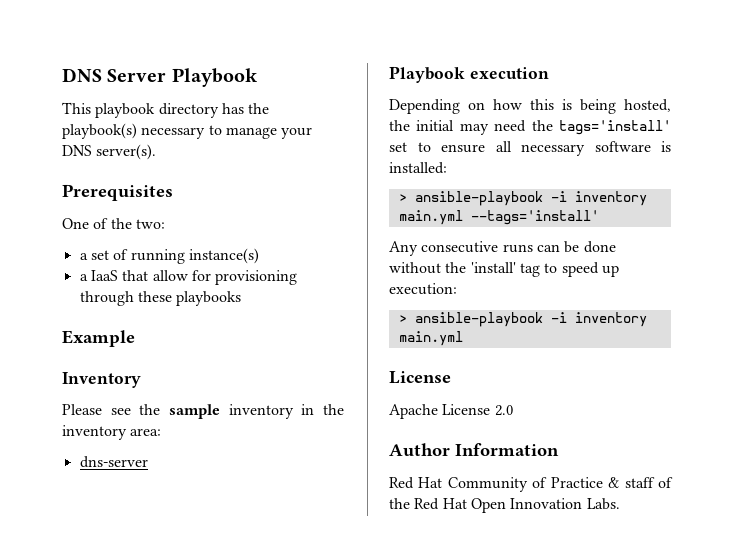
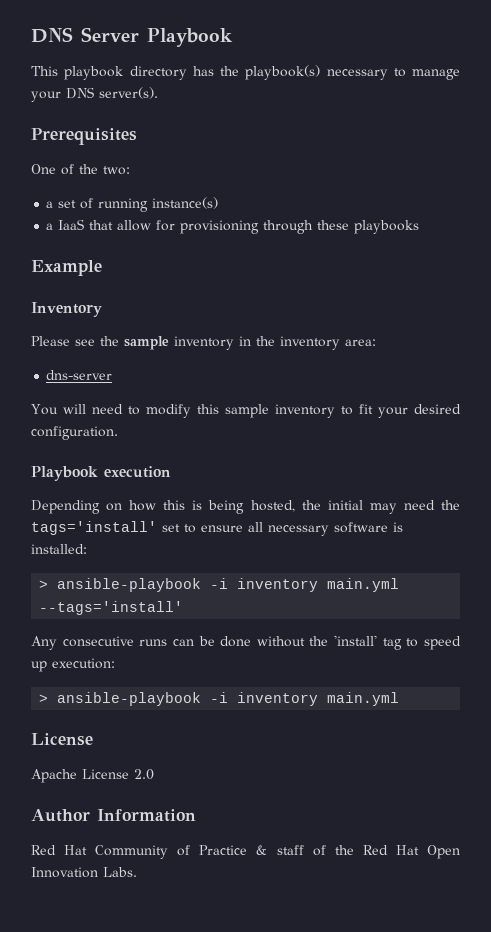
+ You will need to modify this sample inventory to fit your desired configuration.

